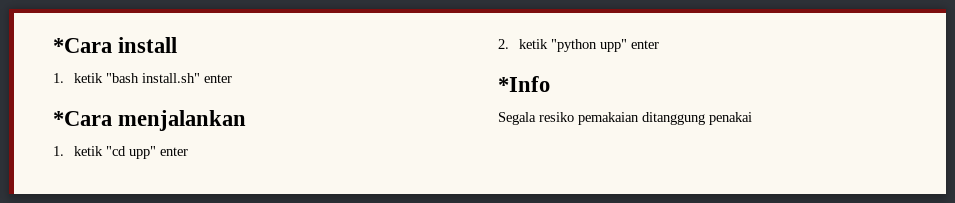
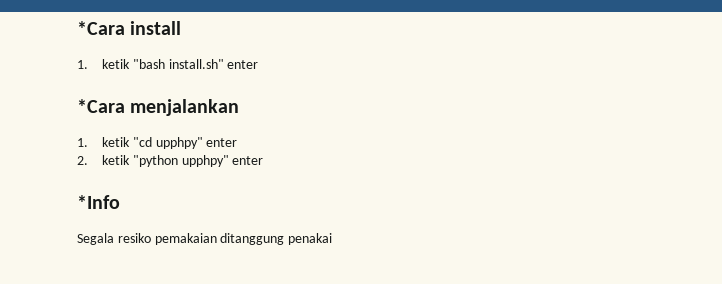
- 1. ketik "cd upp" enter
+ 1. ketik "cd upphpy" enter
- 2. ketik "python upp" enter
+ 2. ketik "python upphpy" enter

